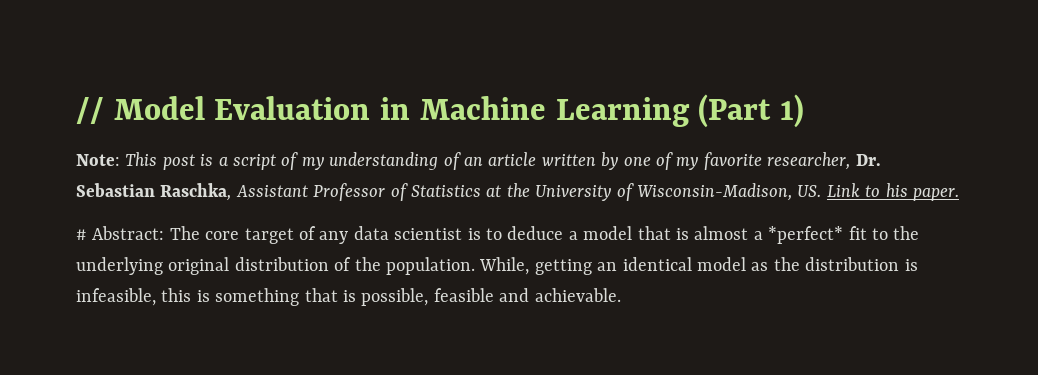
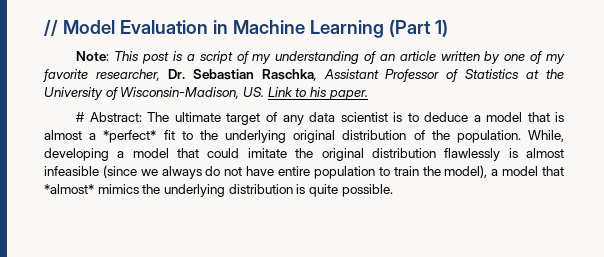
- # Abstract: The core target of any data scientist is to deduce a model that is almost a *perfect* fit to the underlying original distribution of the population.
+ # Abstract: The ultimate target of any data scientist is to deduce a model that is almost a *perfect* fit to the underlying original distribution of the population.
- While, getting an identical model as the distribution is infeasible, this is something that is possible, feasible and achievable.
+ While, developing a model that could imitate the original distribution flawlessly is almost infeasible (since we always do not have entire population to train the model), a model that *almost* mimics the underlying distribution is quite possible.

